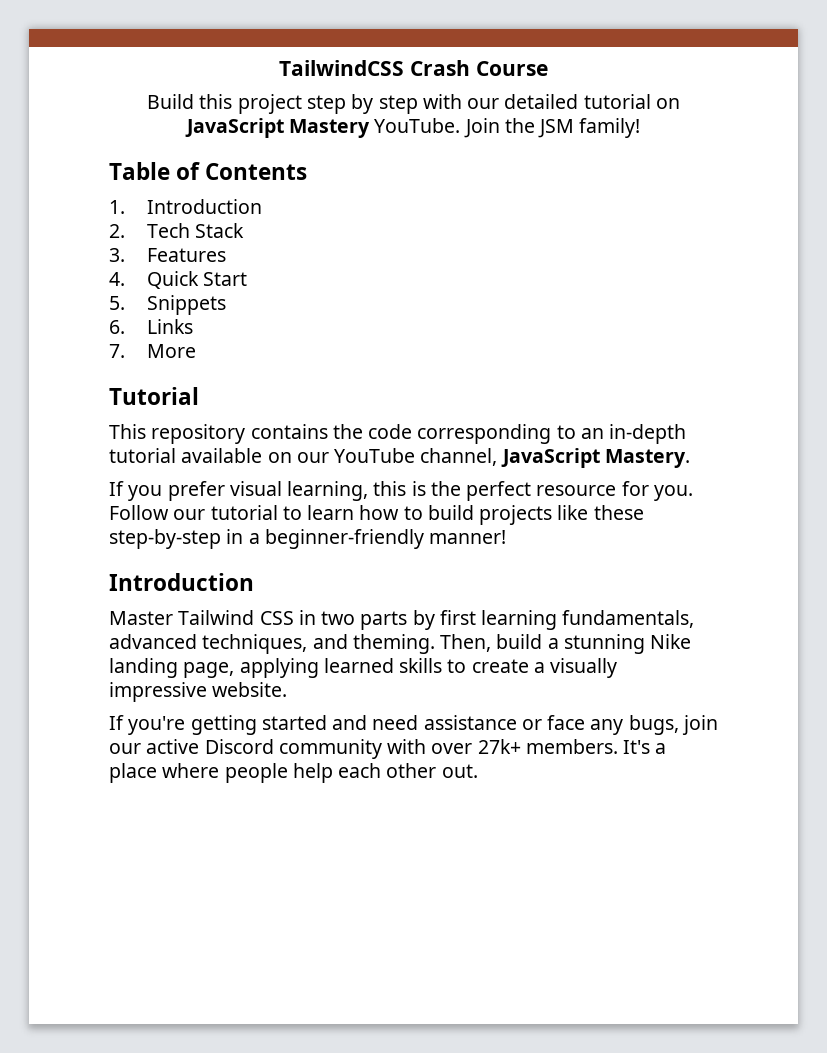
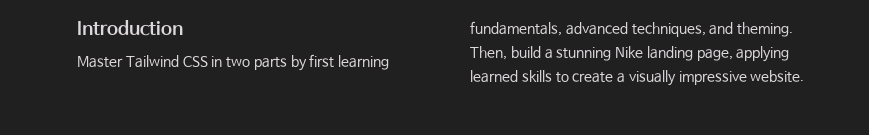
- TailwindCSS Crash Course
- Build this project step by step with our detailed tutorial on JavaScript Mastery YouTube. Join the JSM family!
- Table of Contents
- 1. Introduction
- 2. Tech Stack
- 3. Features
- 4. Quick Start
- 5. Snippets
- 6. Links
- 7. More
- Tutorial
- This repository contains the code corresponding to an in-depth tutorial available on our YouTube channel, JavaScript Mastery.
- If you prefer visual learning, this is the perfect resource for you. Follow our tutorial to learn how to build projects like these step-by-step in a beginner-friendly manner!
- If you're getting started and need assistance or face any bugs, join our active Discord community with over 27k+ members. It's a place where people help each other out.

